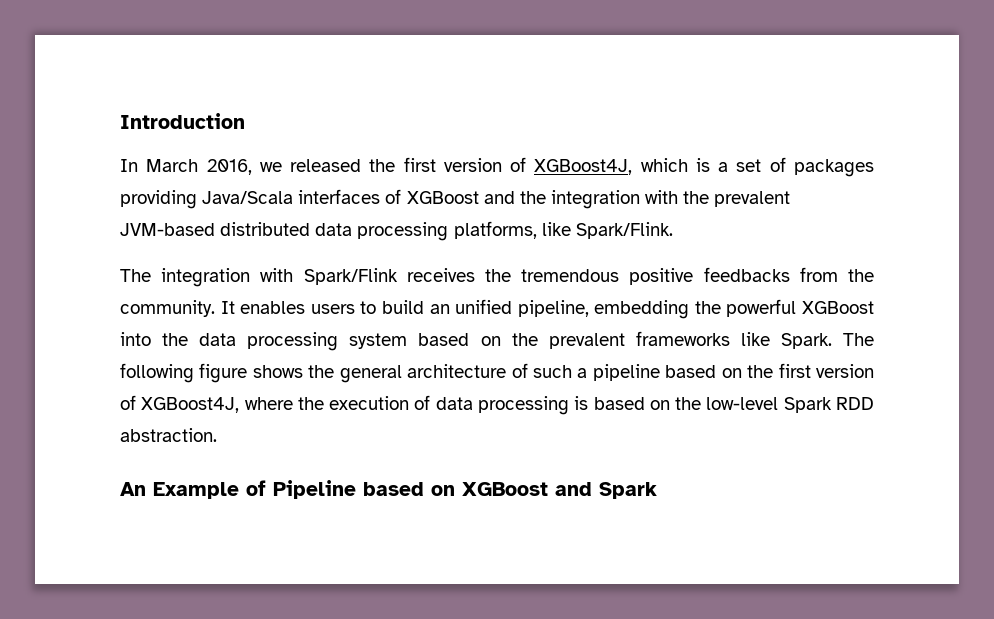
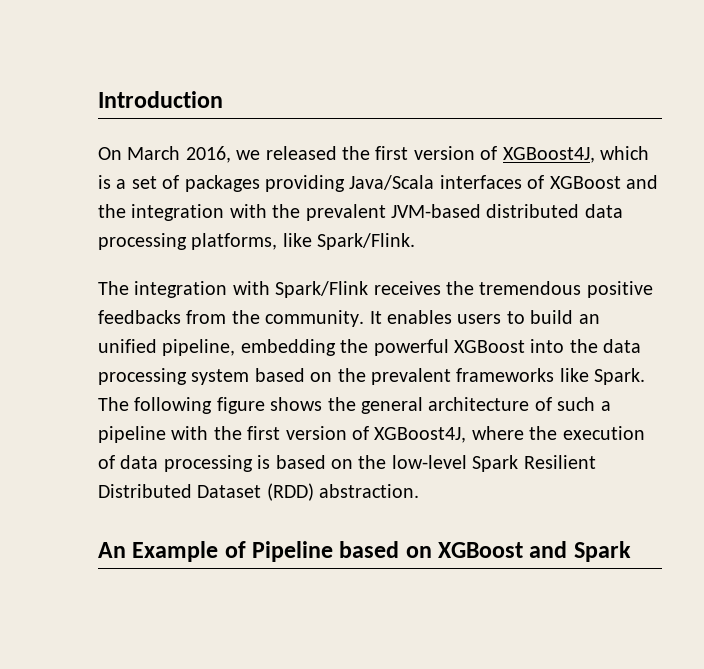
- In March 2016, we released the first version of XGBoost4J, which is a set of packages providing Java/Scala interfaces of XGBoost and the integration with the prevalent JVM-based distributed data processing platforms, like Spark/Flink.
+ On March 2016, we released the first version of XGBoost4J, which is a set of packages providing Java/Scala interfaces of XGBoost and the integration with the prevalent JVM-based distributed data processing platforms, like Spark/Flink.
- The following figure shows the general architecture of such a pipeline based on the first version of XGBoost4J, where the execution of data processing is based on the low-level Spark RDD abstraction.
+ The following figure shows the general architecture of such a pipeline with the first version of XGBoost4J, where the execution of data processing is based on the low-level Spark Resilient Distributed Dataset (RDD) abstraction.

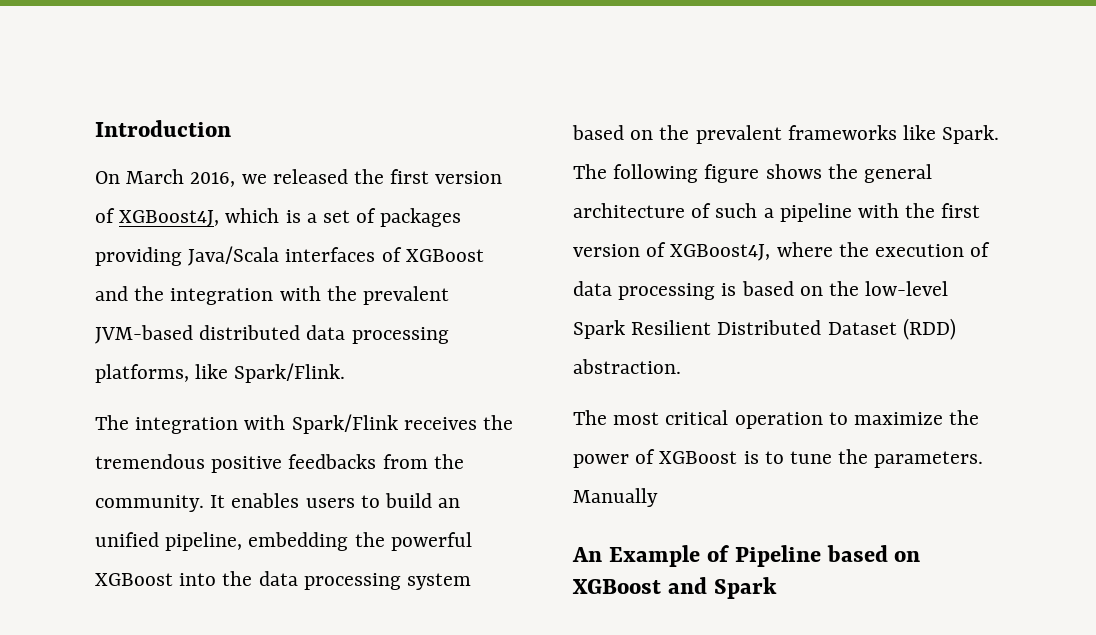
+ The most critical operation to maximize the power of XGBoost is to tune the parameters. Manually

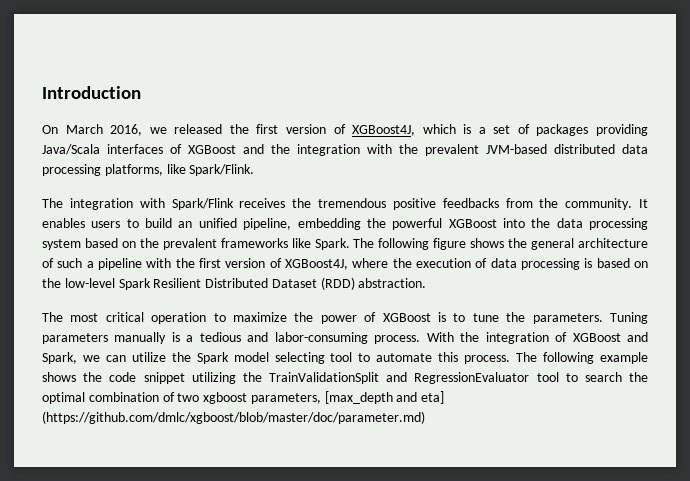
- Manually
- An Example of Pipeline based on XGBoost and Spark
+ Tuning parameters manually is a tedious and labor-consuming process. With the integration of XGBoost and Spark, we can utilize the Spark model selecting tool to automate this process. The following example shows the code snippet utilizing the TrainValidationSplit and RegressionEvaluator tool to search the optimal combination of two xgboost parameters, [max_depth and eta] (https://github.com/dmlc/xgboost/blob/master/doc/parameter.md)

